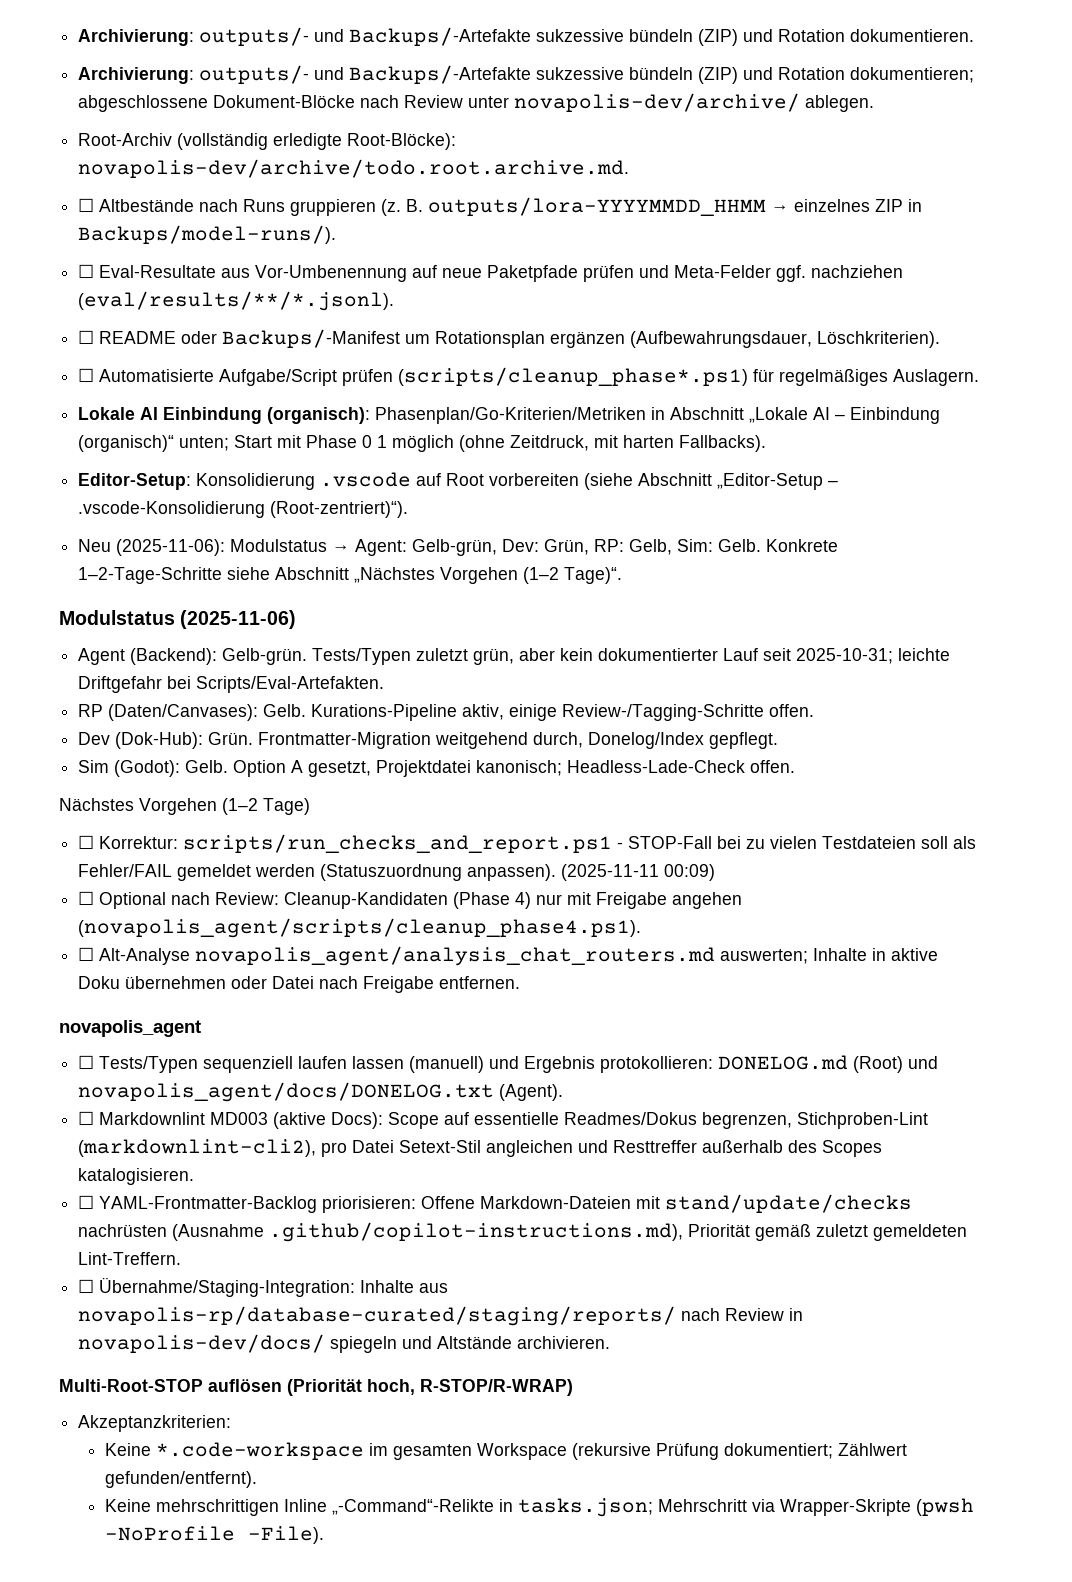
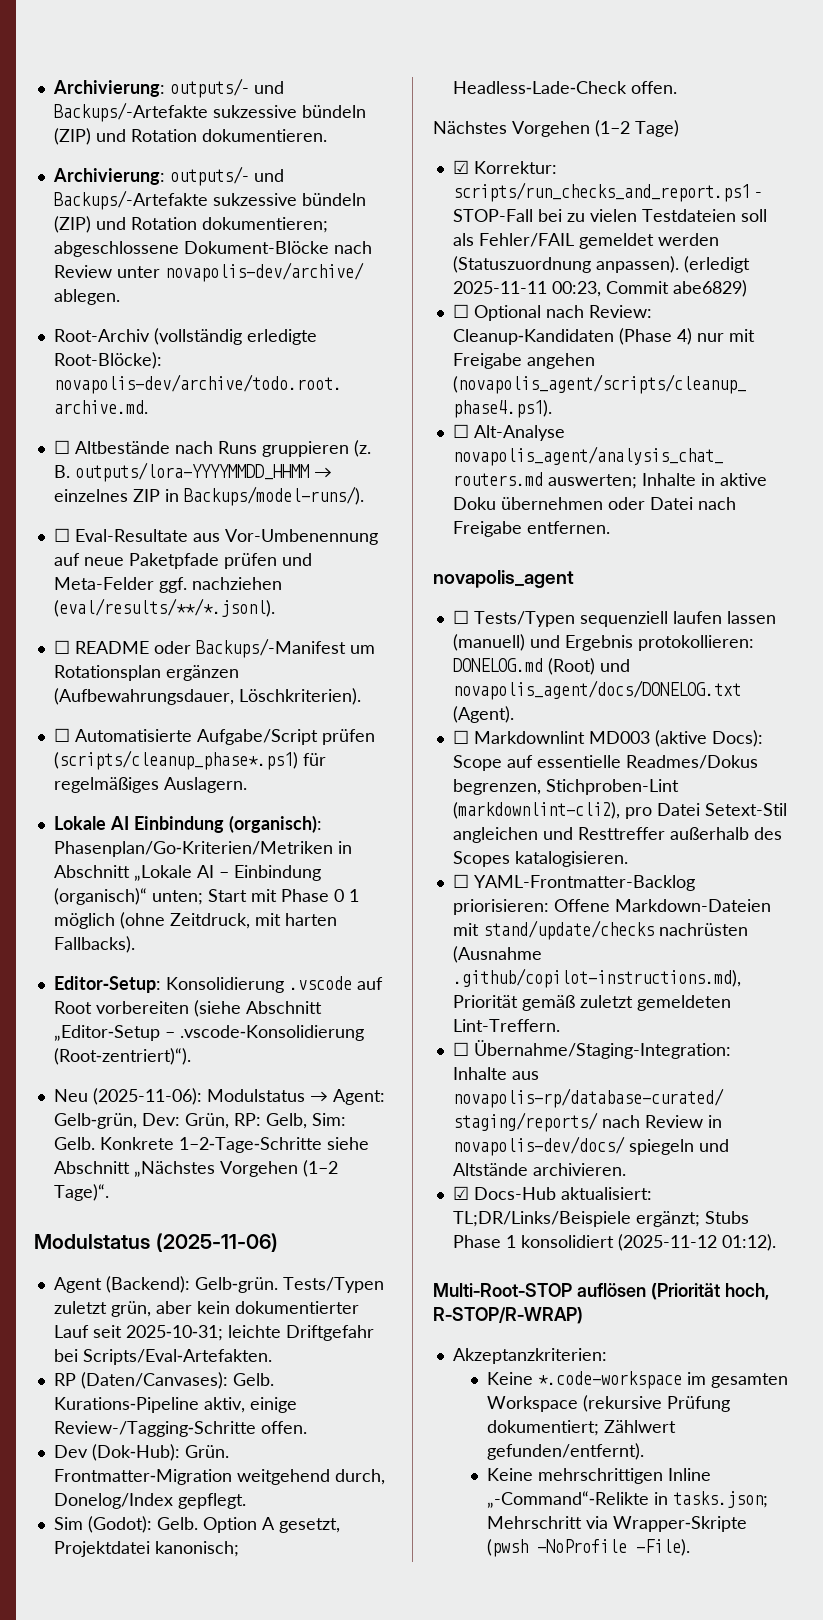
- ☐ Korrektur: scripts/run_checks_and_report.ps1 - STOP-Fall bei zu vielen Testdateien soll als Fehler/FAIL gemeldet werden (Statuszuordnung anpassen).
+ ☑ Korrektur: scripts/run_checks_and_report.ps1 - STOP-Fall bei zu vielen Testdateien soll als Fehler/FAIL gemeldet werden (Statuszuordnung anpassen).
- (2025-11-11 00:09)
+ (erledigt 2025-11-11 00:23, Commit abe6829)
+ ☑ Docs-Hub aktualisiert: TL;DR/Links/Beispiele ergänzt; Stubs Phase 1 konsolidiert (2025-11-12 01:12).

